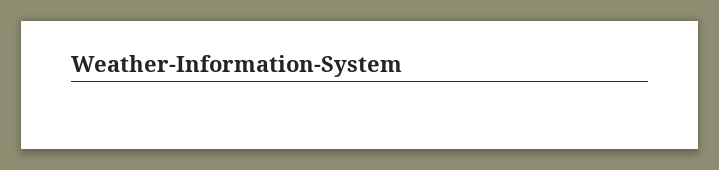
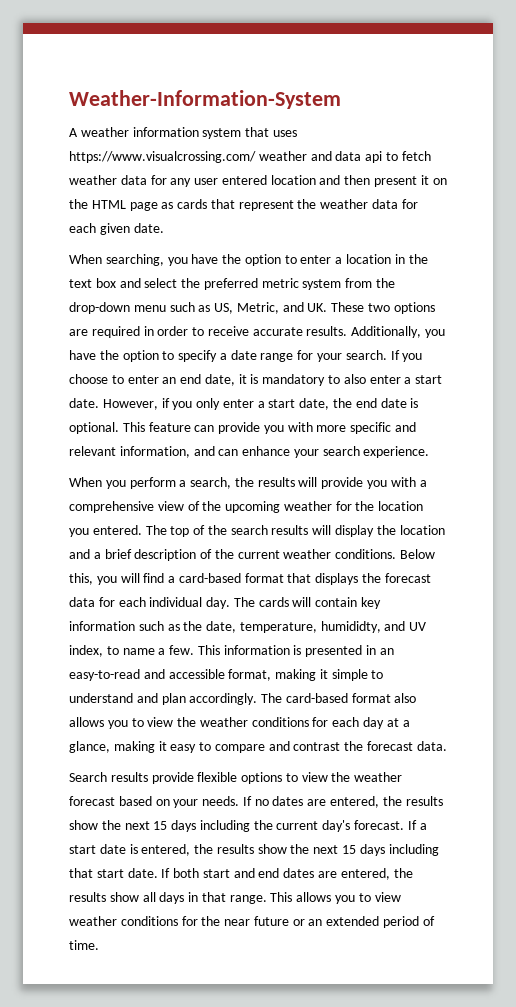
+ A weather information system that uses https://www.visualcrossing.com/ weather and data api to fetch weather data for any user entered location and then present it on the HTML page as cards that represent the weather data for each given date.
+ When searching, you have the option to enter a location in the text box and select the preferred metric system from the drop-down menu such as US, Metric, and UK. These two options are required in order to receive accurate results. Additionally, you have the option to specify a date range for your search. If you choose to enter an end date, it is mandatory to also enter a start date. However, if you only enter a start date, the end date is optional. This feature can provide you with more specific and relevant information, and can enhance your search experience.
+ When you perform a search, the results will provide you with a comprehensive view of the upcoming weather for the location you entered. The top of the search results will display the location and a brief description of the current weather conditions. Below this, you will find a card-based format that displays the forecast data for each individual day. The cards will contain key information such as the date, temperature, humididty, and UV index, to name a few. This information is presented in an easy-to-read and accessible format, making it simple to understand and plan accordingly. The card-based format also allows you to view the weather conditions for each day at a glance, making it easy to compare and contrast the forecast data.
+ Search results provide flexible options to view the weather forecast based on your needs. If no dates are entered, the results show the next 15 days including the current day's forecast. If a start date is entered, the results show the next 15 days including that start date. If both start and end dates are entered, the results show all days in that range. This allows you to view weather conditions for the near future or an extended period of time.

